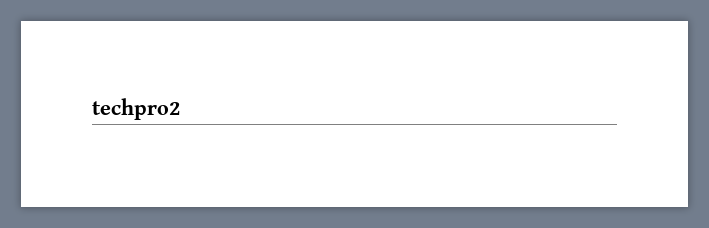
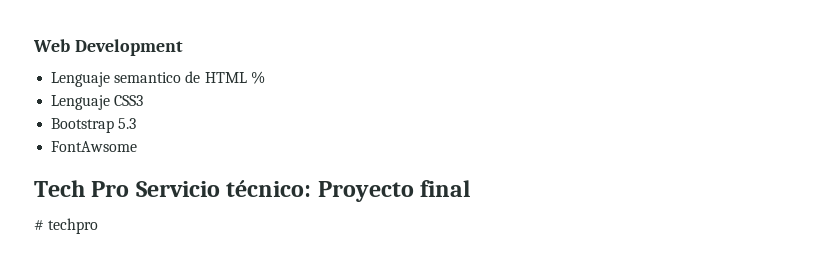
- techpro2
+ Web Development
+ Lenguaje semantico de HTML %
+ Lenguaje CSS3
+ Bootstrap 5.3
+ FontAwsome
+ Tech Pro Servicio técnico: Proyecto final
+ # techpro

